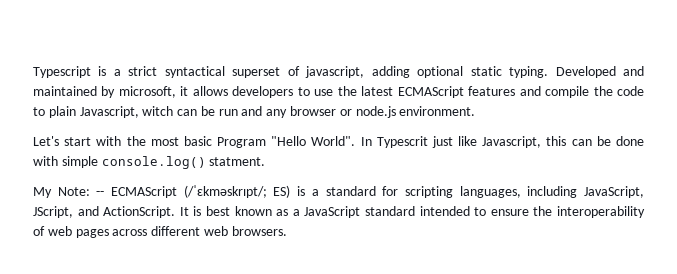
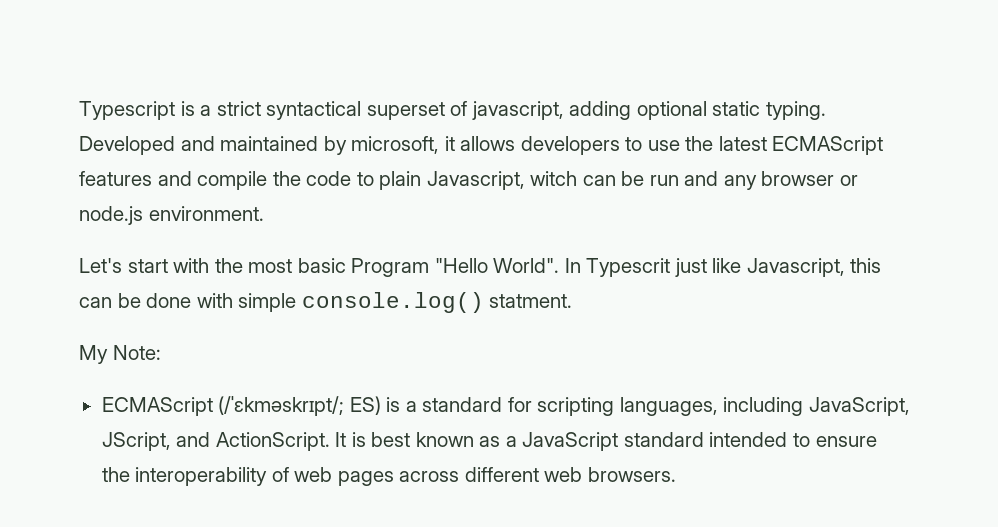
- My Note: -- ECMAScript (/ˈɛkməskrɪpt/; ES) is a standard for scripting languages, including JavaScript, JScript, and ActionScript.
+ My Note:
+ ECMAScript (/ˈɛkməskrɪpt/; ES) is a standard for scripting languages, including JavaScript, JScript, and ActionScript.

